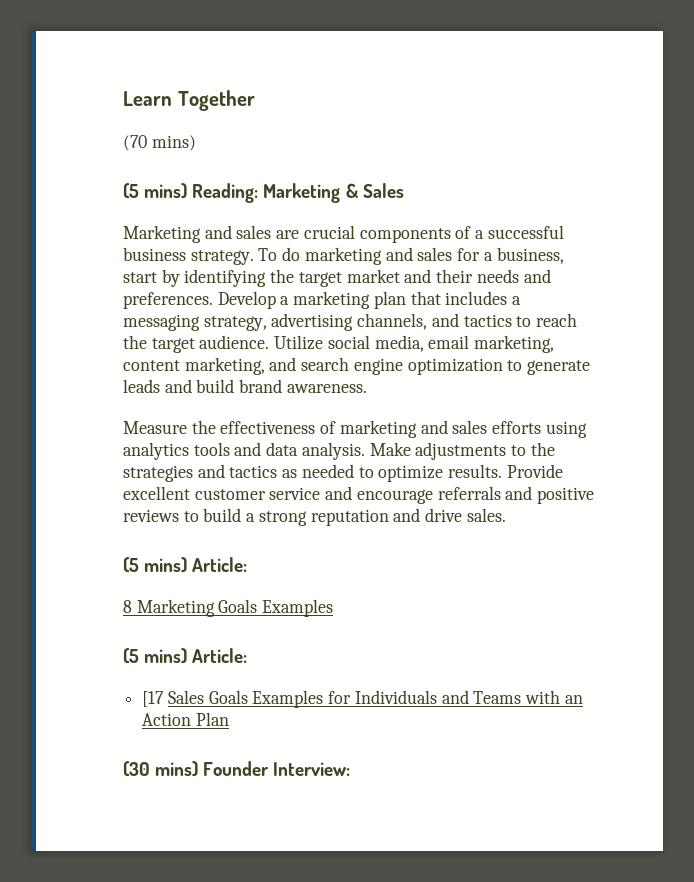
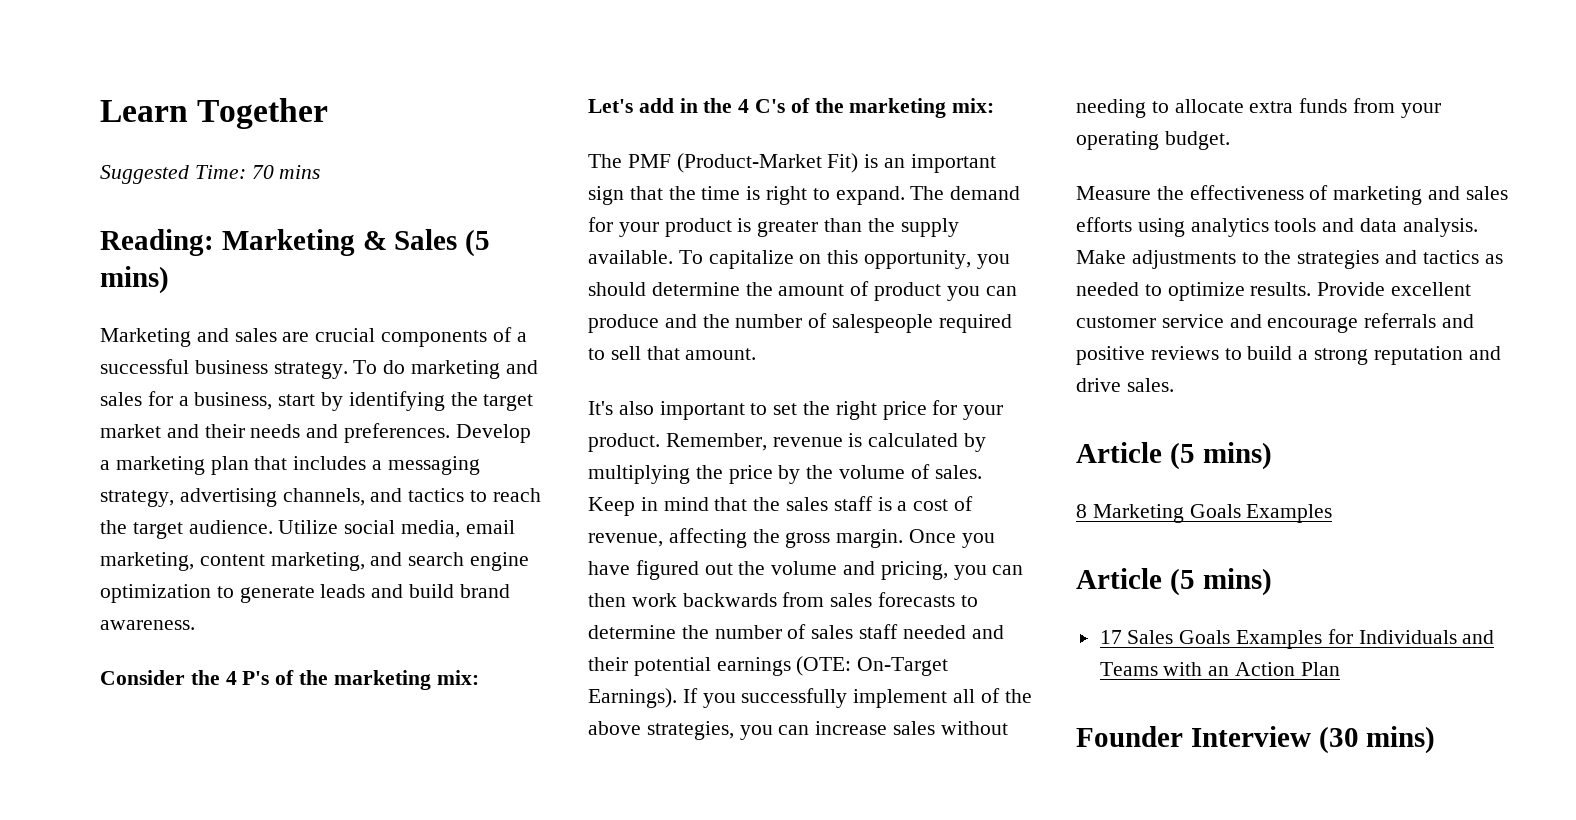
- (70 mins)
- (5 mins) Reading: Marketing & Sales
+ Suggested Time: 70 mins
+ Reading: Marketing & Sales (5 mins)
+ Consider the 4 P's of the marketing mix:
+ Let's add in the 4 C's of the marketing mix:
+ The PMF (Product-Market Fit) is an important sign that the time is right to expand. The demand for your product is greater than the supply available. To capitalize on this opportunity, you should determine the amount of product you can produce and the number of salespeople required to sell that amount.
+ It's also important to set the right price for your product. Remember, revenue is calculated by multiplying the price by the volume of sales. Keep in mind that the sales staff is a cost of revenue, affecting the gross margin. Once you have figured out the volume and pricing, you can then work backwards from sales forecasts to determine the number of sales staff needed and their potential earnings (OTE: On-Target Earnings). If you successfully implement all of the above strategies, you can increase sales without needing to allocate extra funds from your operating budget.
  Provide excellent customer service and encourage referrals and positive reviews to build a strong reputation and drive sales.
- (5 mins) Article:
+ Article (5 mins)
  8 Marketing Goals Examples
- (5 mins) Article:
- [17 Sales Goals Examples for Individuals and Teams with an Action Plan
+ Article (5 mins)
+ 17 Sales Goals Examples for Individuals and Teams with an Action Plan
- (30 mins) Founder Interview:
+ Founder Interview (30 mins)

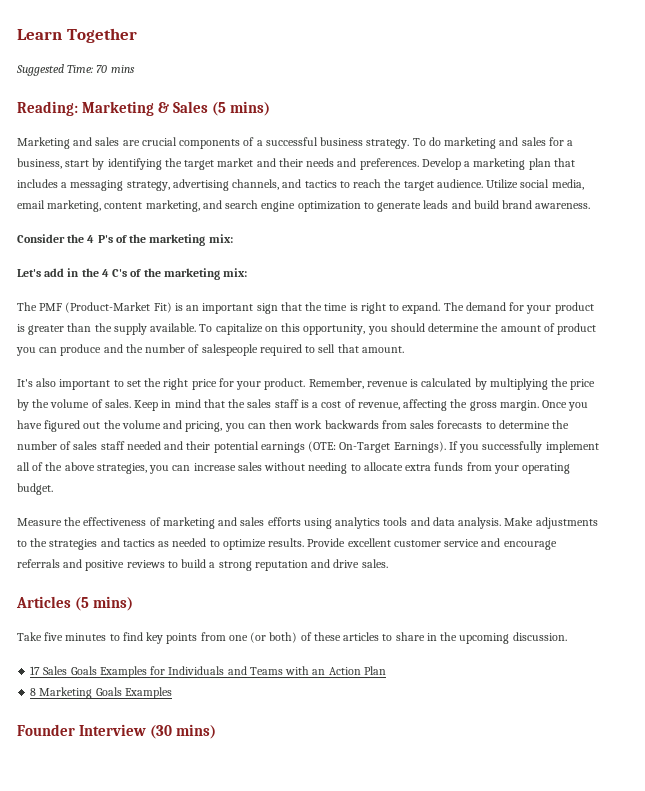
  Provide excellent customer service and encourage referrals and positive reviews to build a strong reputation and drive sales.
- Article (5 mins)
- 8 Marketing Goals Examples
- Article (5 mins)
+ Articles (5 mins)
+ Take five minutes to find key points from one (or both) of these articles to share in the upcoming discussion.
+ 8 Marketing Goals Examples

